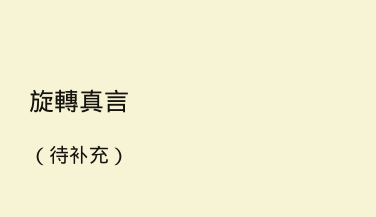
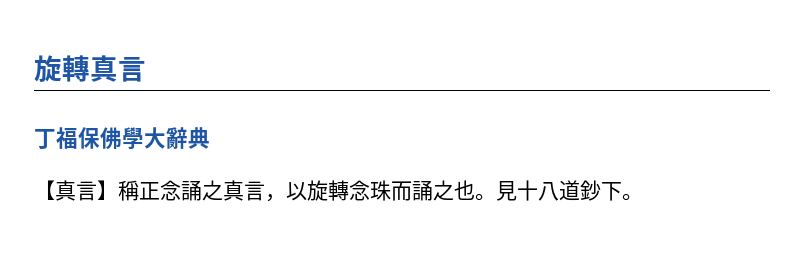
- （待补充）
+ 丁福保佛學大辭典
+ 【真言】稱正念誦之真言，以旋轉念珠而誦之也。見十八道鈔下。

